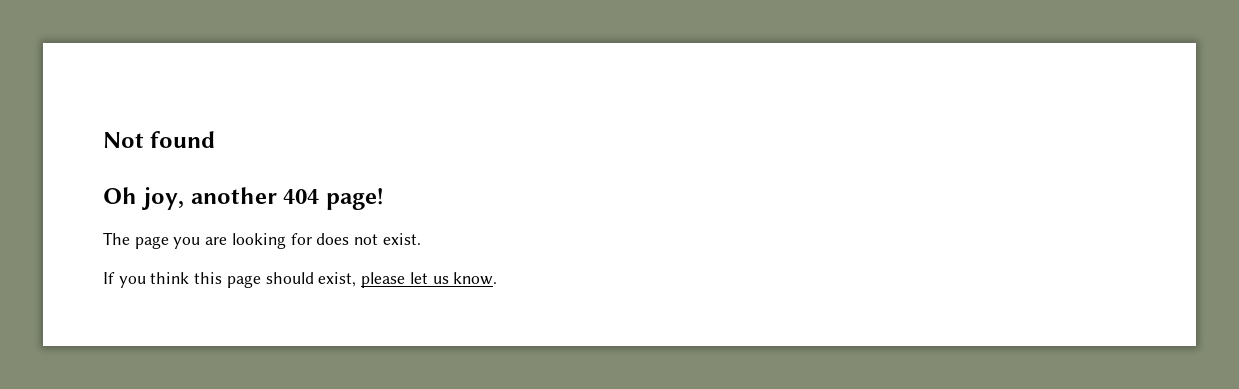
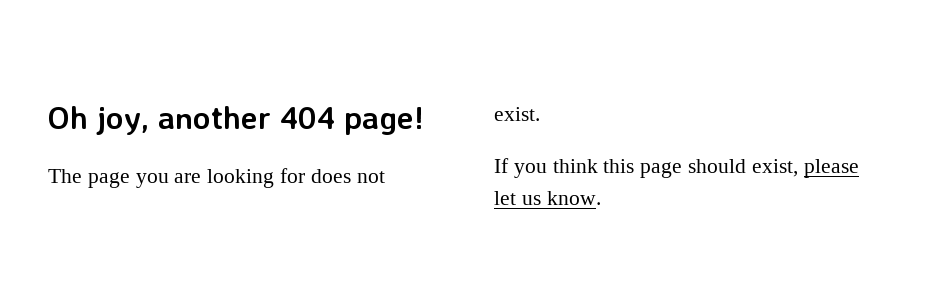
- Not found

